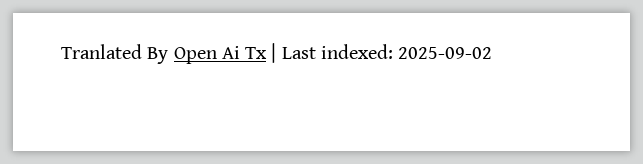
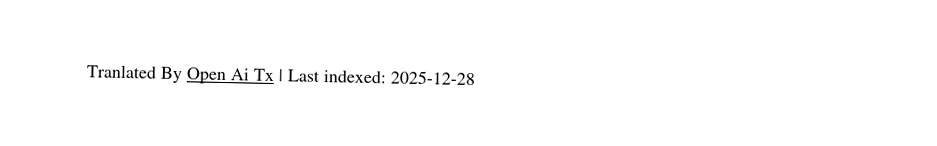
- Tranlated By Open Ai Tx | Last indexed: 2025-09-02
+ Tranlated By Open Ai Tx | Last indexed: 2025-12-28

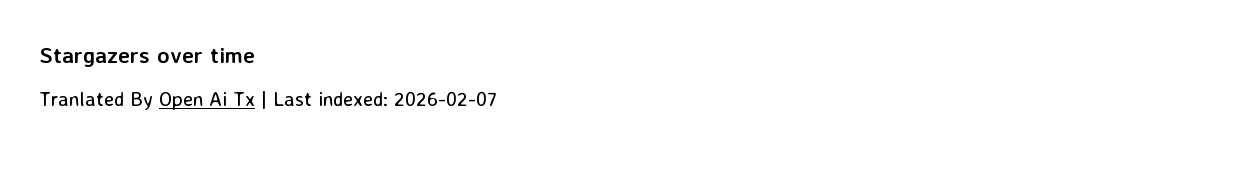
+ Stargazers over time
- Tranlated By Open Ai Tx | Last indexed: 2025-12-28
+ Tranlated By Open Ai Tx | Last indexed: 2026-02-07

